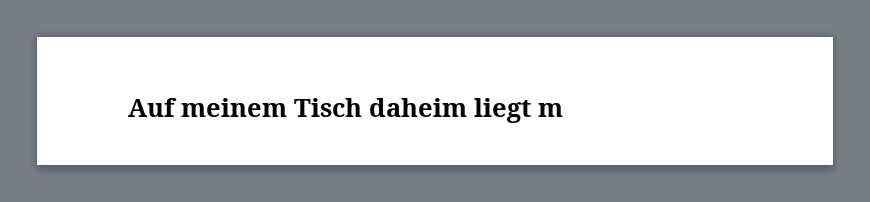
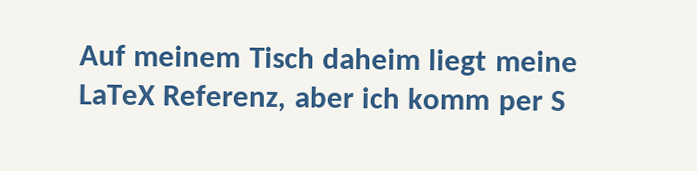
- Auf meinem Tisch daheim liegt m
+ Auf meinem Tisch daheim liegt meine LaTeX Referenz, aber ich komm per S

